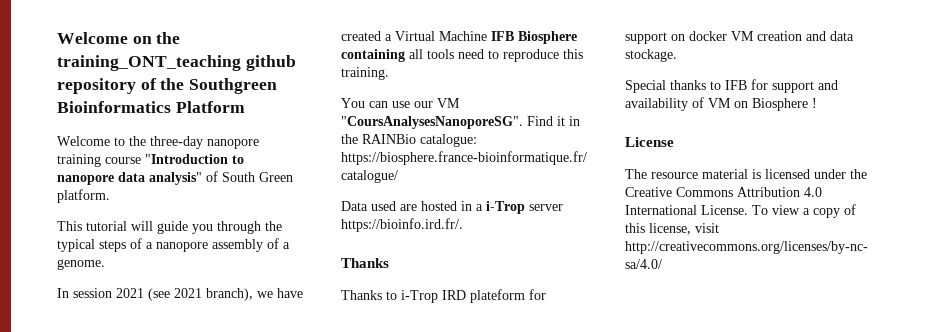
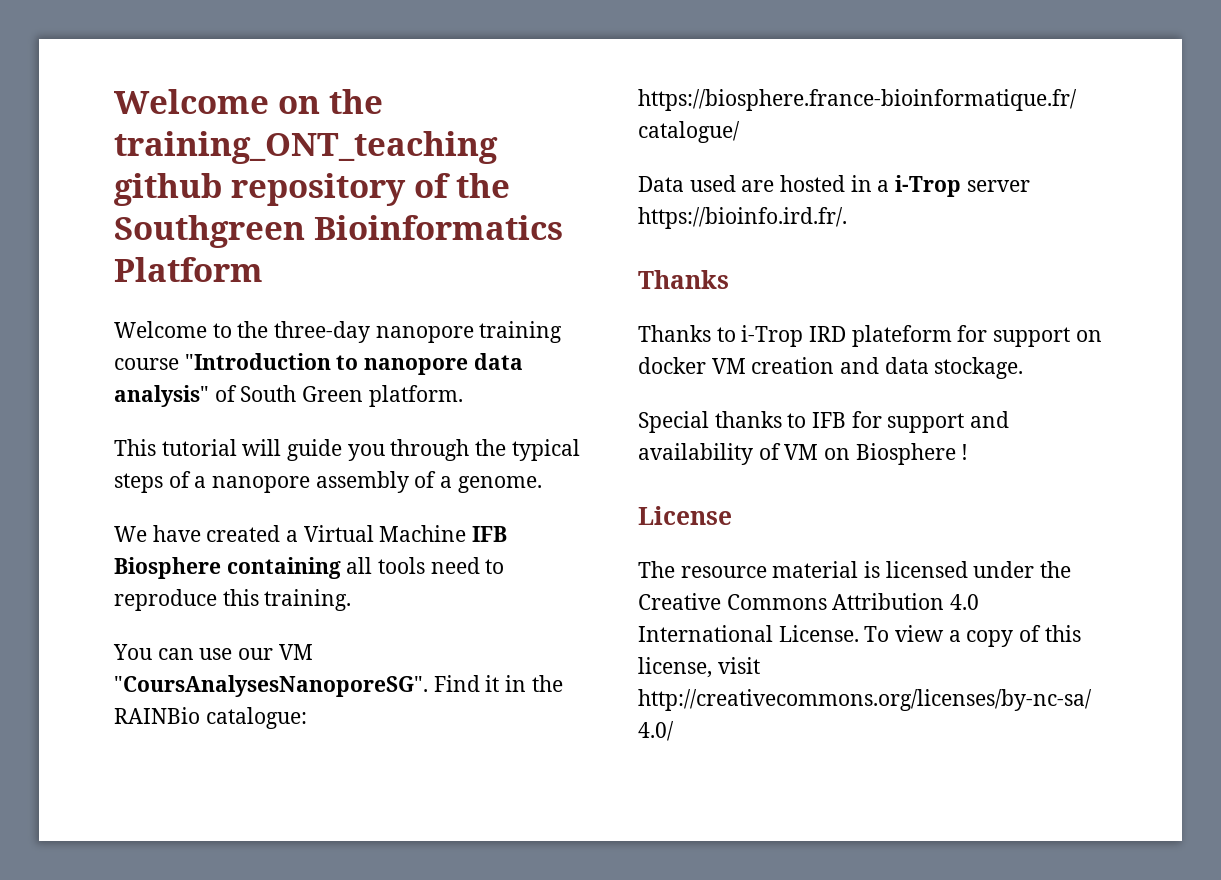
- In session 2021 (see 2021 branch), we have created a Virtual Machine IFB Biosphere containing all tools need to reproduce this training.
+ We have created a Virtual Machine IFB Biosphere containing all tools need to reproduce this training.

